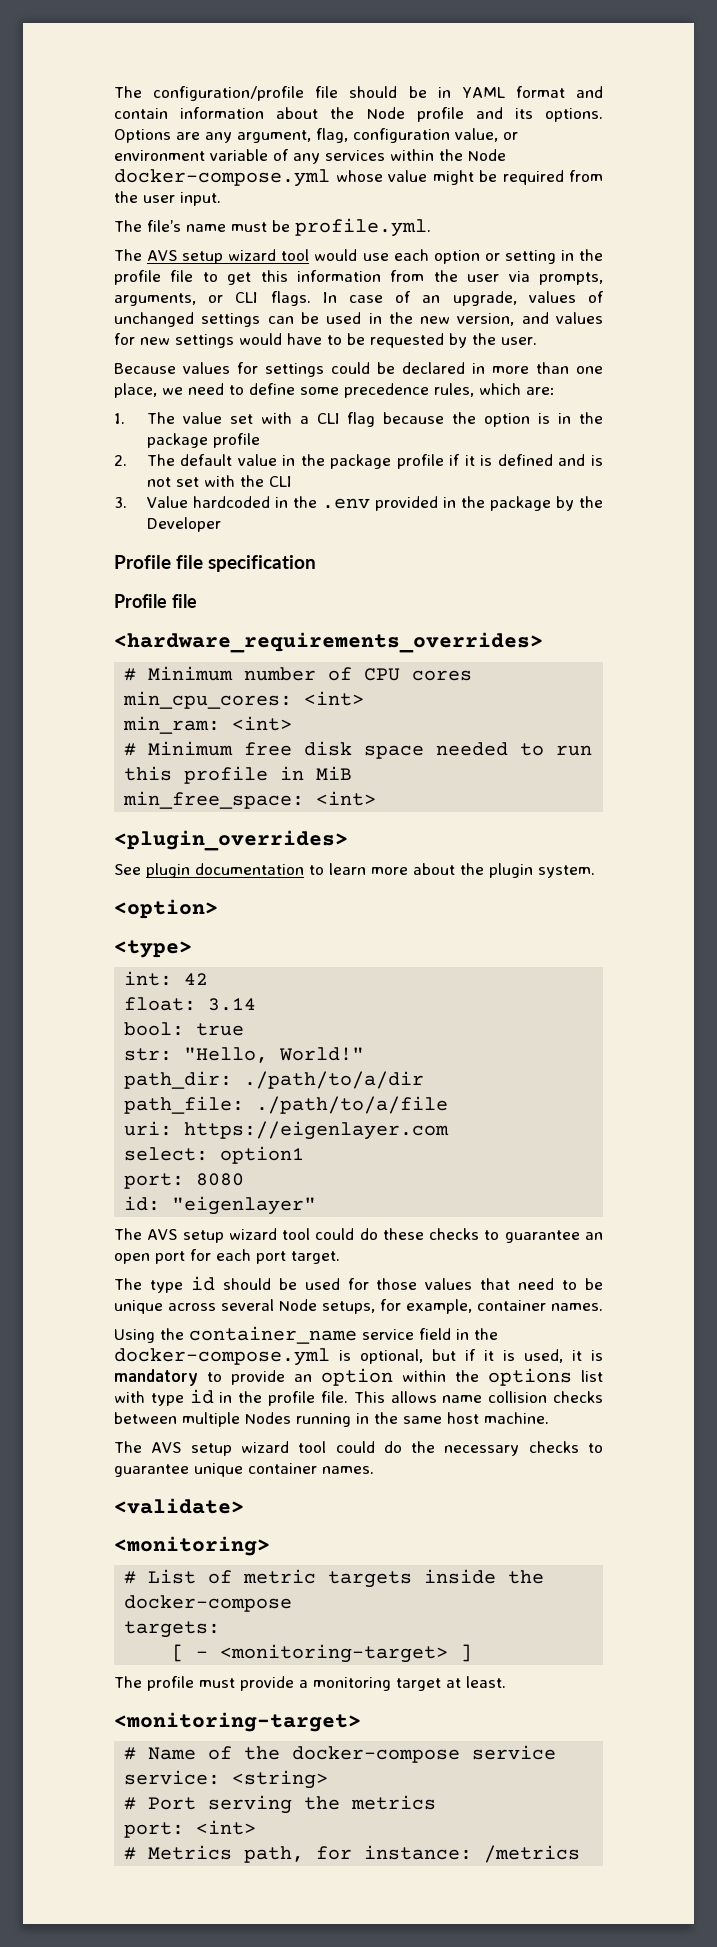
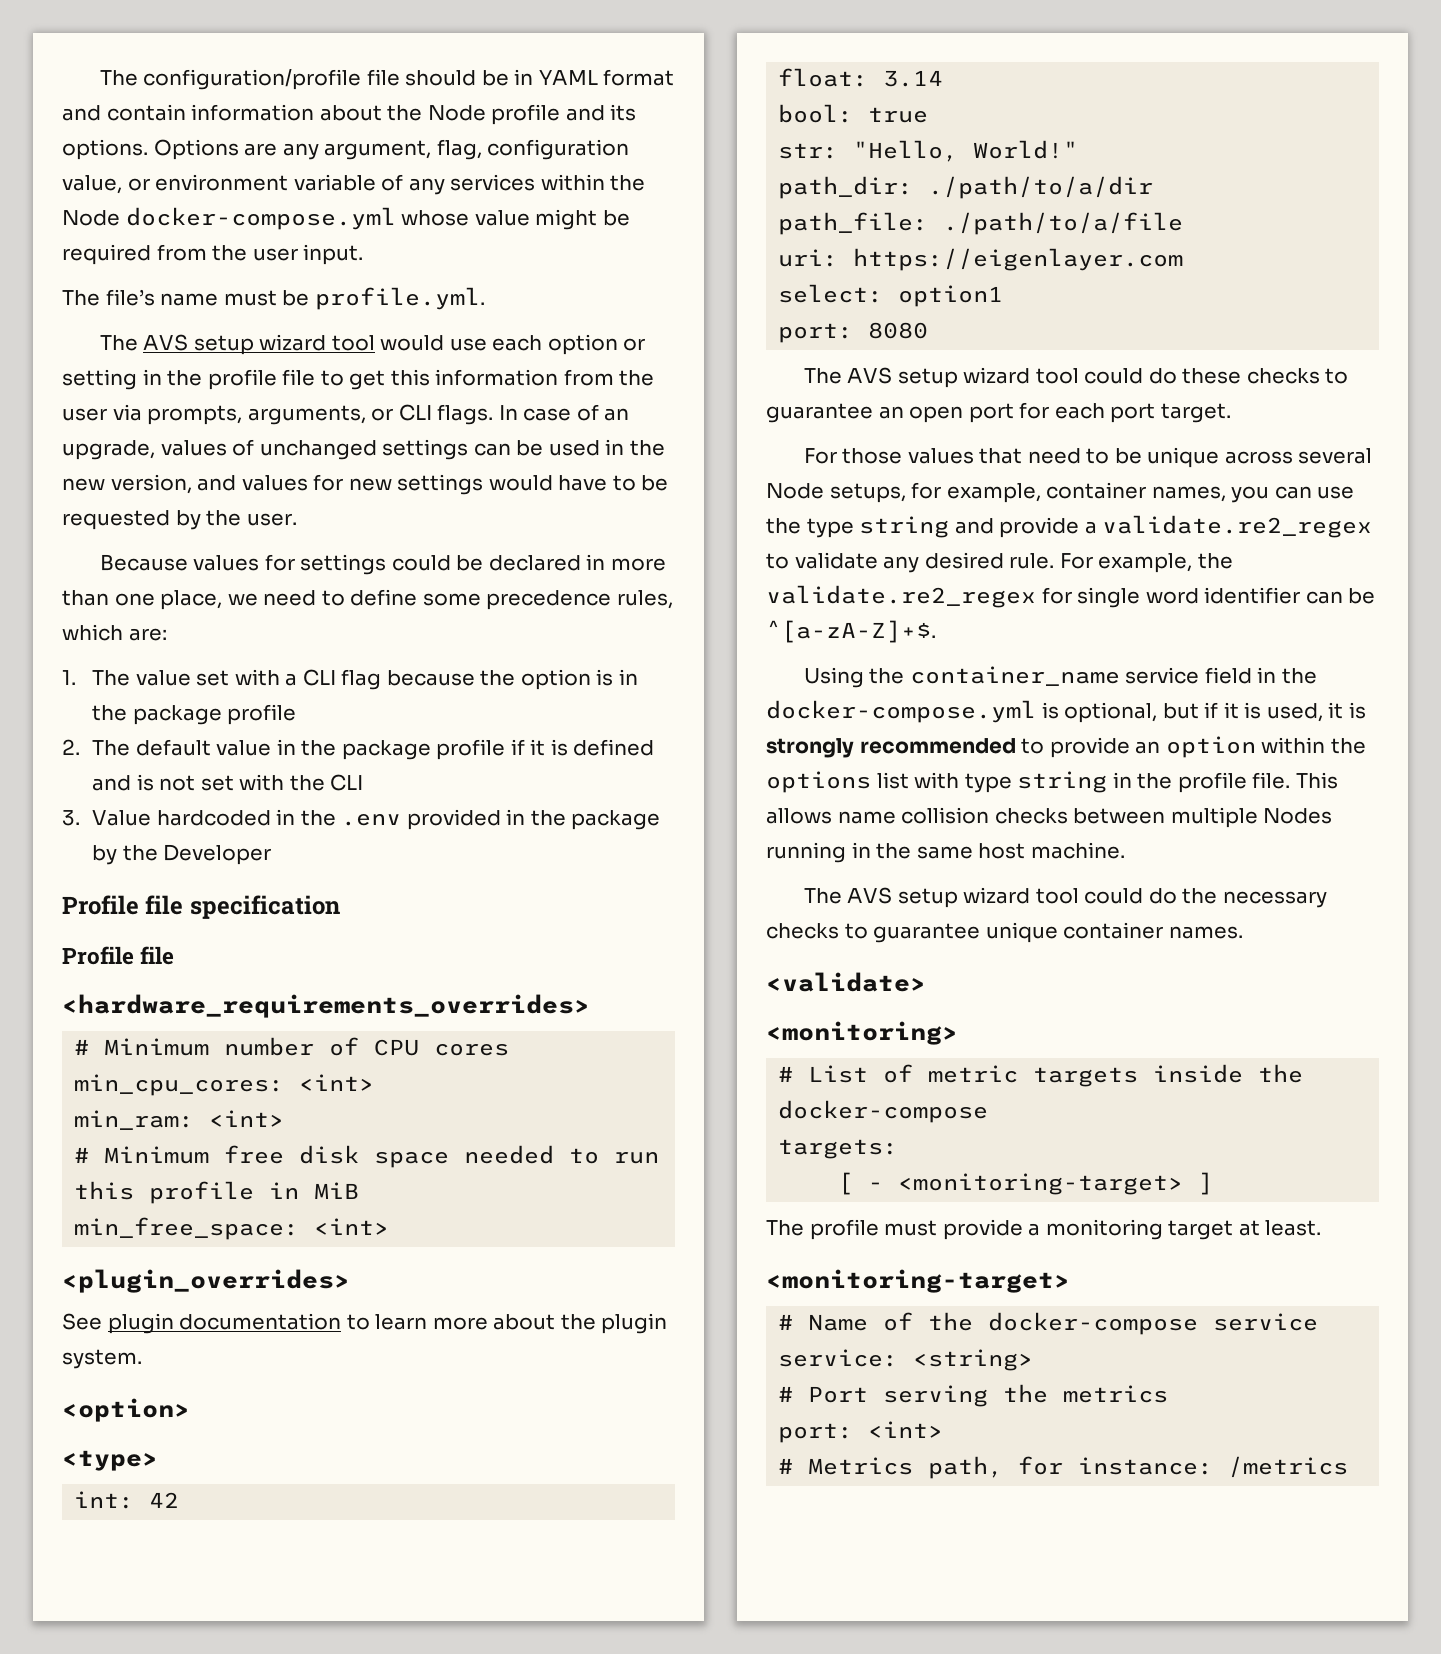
- id: "eigenlayer"
- The type id should be used for those values that need to be unique across several Node setups, for example, container names.
+ For those values that need to be unique across several Node setups, for example, container names, you can use the type string and provide a validate.re2_regex to validate any desired rule. For example, the validate.re2_regex for single word identifier can be ^[a-zA-Z]+$.
- Using the container_name service field in the docker-compose.yml is optional, but if it is used, it is mandatory to provide an option within the options list with type id in the profile file.
+ Using the container_name service field in the docker-compose.yml is optional, but if it is used, it is strongly recommended to provide an option within the options list with type string in the profile file.

